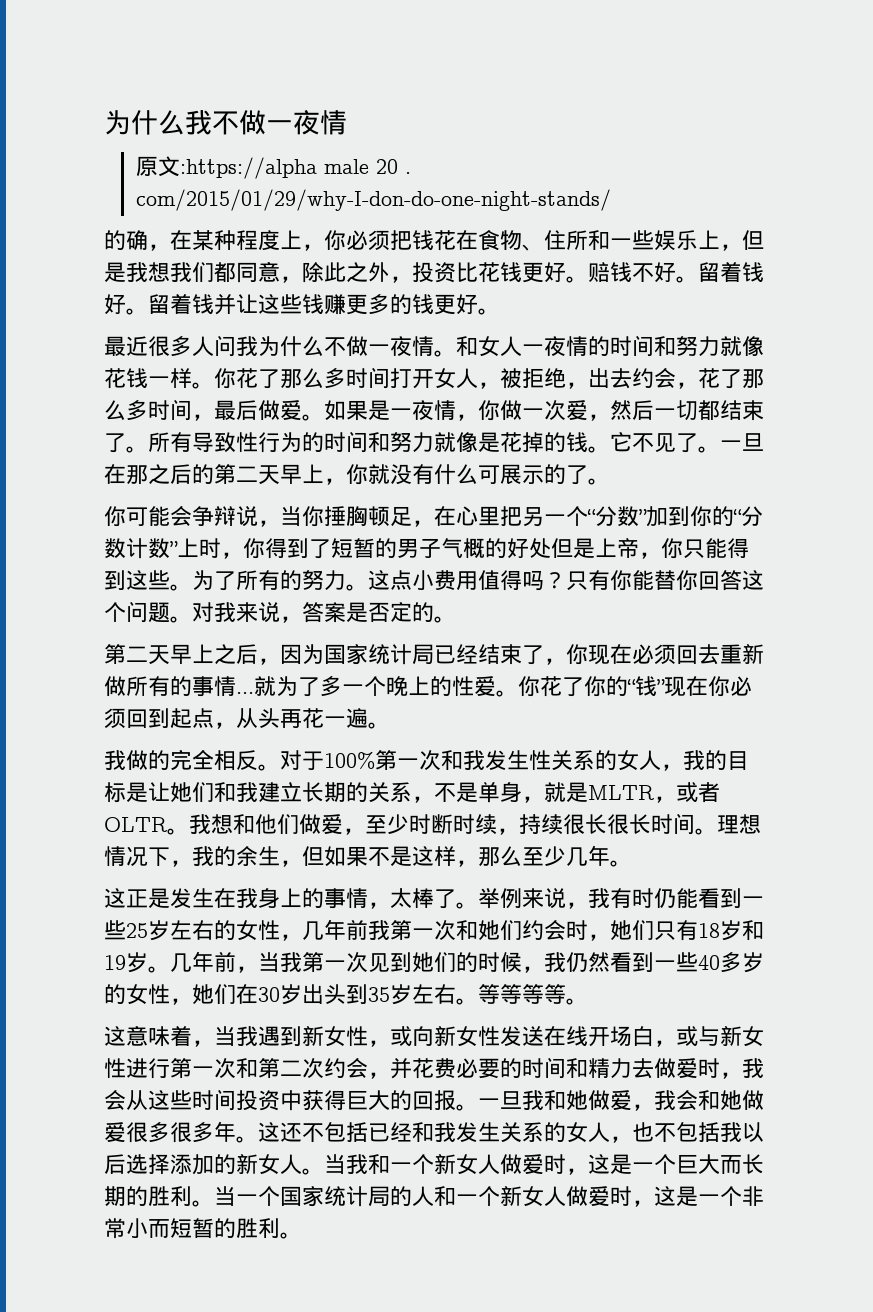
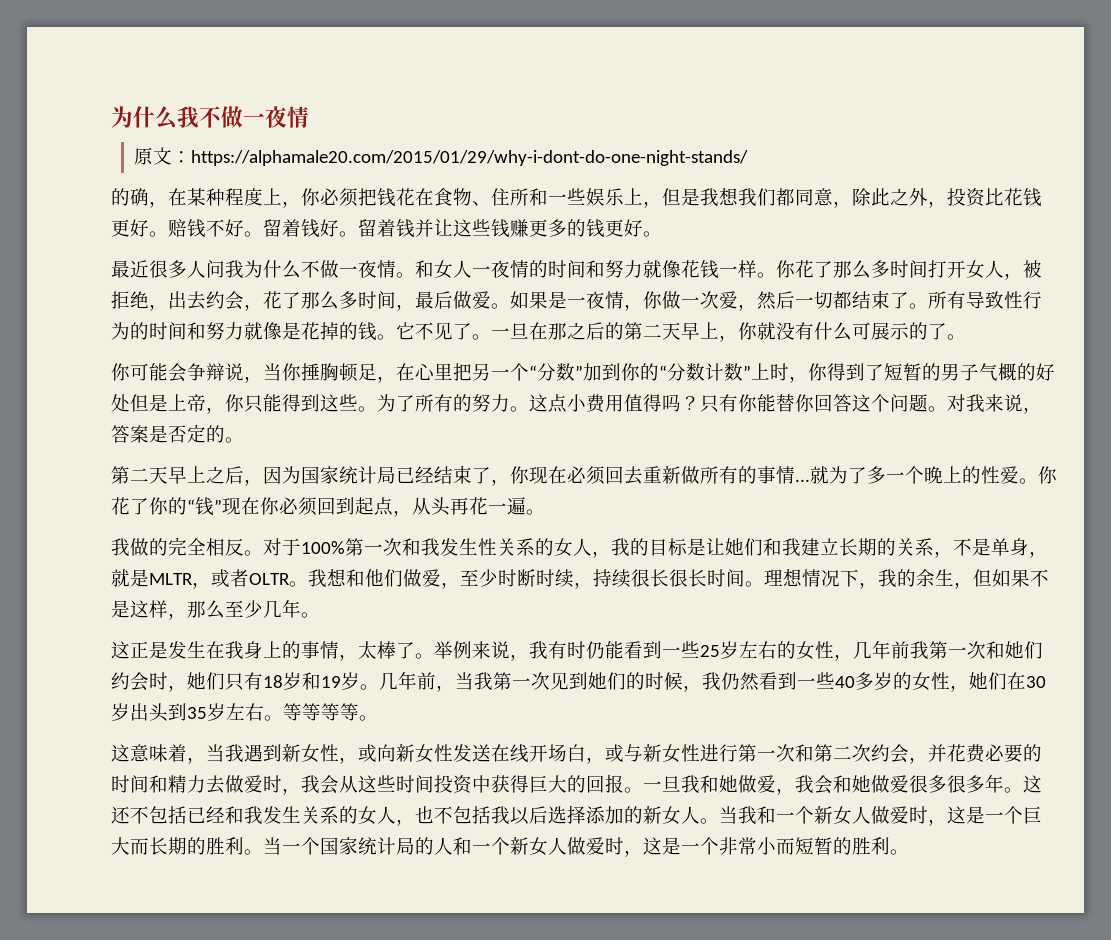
- 原文:https://alpha male 20 . com/2015/01/29/why-I-don-do-one-night-stands/
+ 原文：https://alphamale20.com/2015/01/29/why-i-dont-do-one-night-stands/

